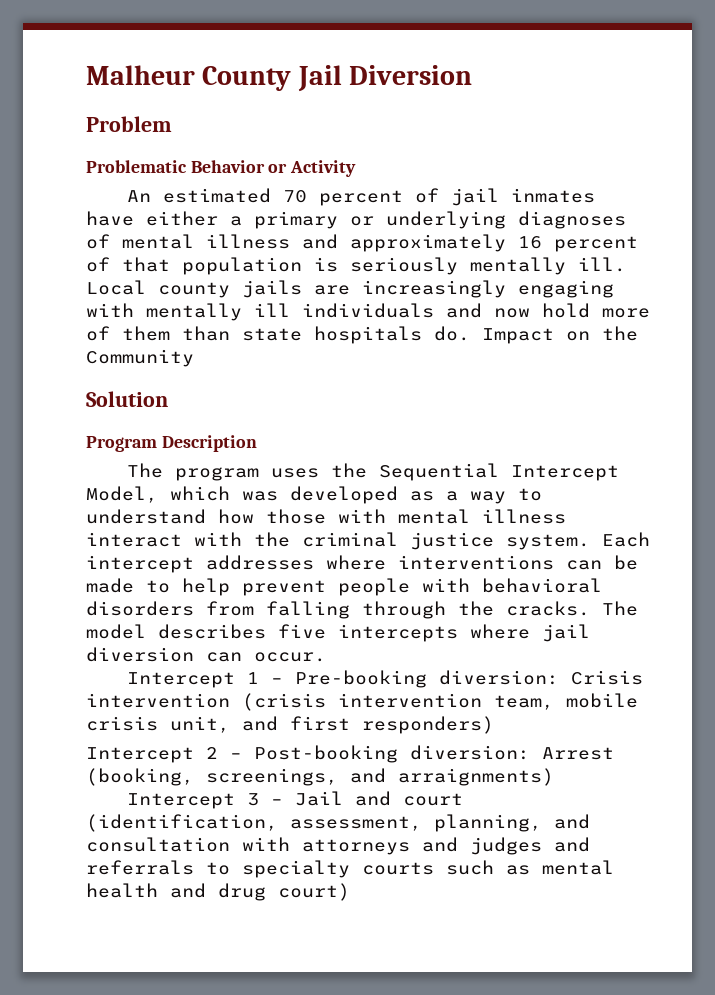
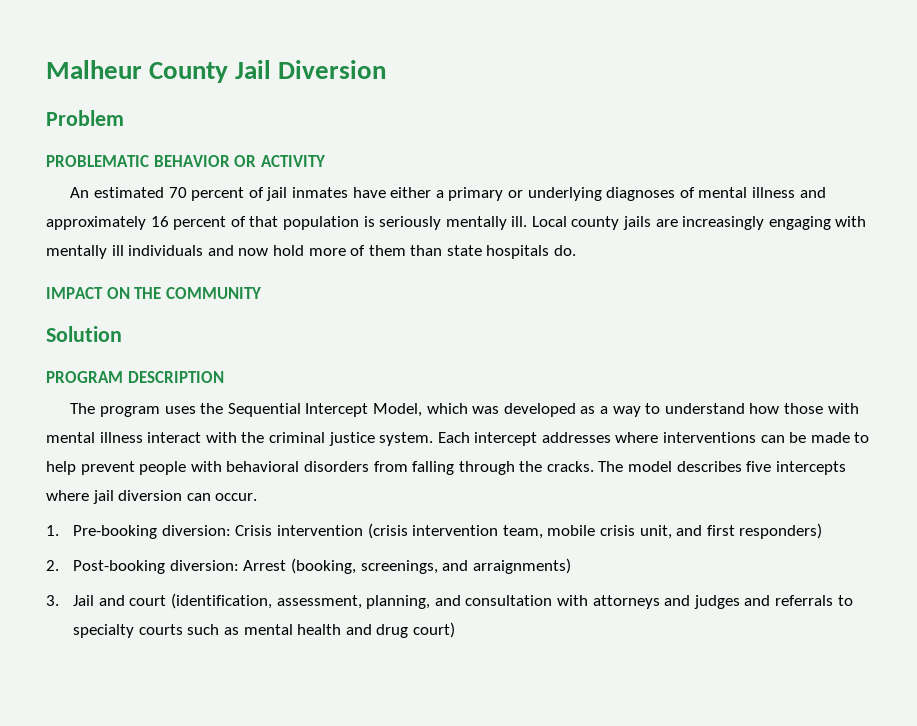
- Problematic Behavior or Activity
+ PROBLEMATIC BEHAVIOR OR ACTIVITY
- Local county jails are increasingly engaging with mentally ill individuals and now hold more of them than state hospitals do. Impact on the Community
+ Local county jails are increasingly engaging with mentally ill individuals and now hold more of them than state hospitals do.
+ IMPACT ON THE COMMUNITY
- Program Description
+ PROGRAM DESCRIPTION
- Intercept 1 – Pre-booking diversion: Crisis intervention (crisis intervention team, mobile crisis unit, and first responders)
+ 1. Pre-booking diversion: Crisis intervention (crisis intervention team, mobile crisis unit, and first responders)
- Intercept 2 – Post-booking diversion: Arrest (booking, screenings, and arraignments)
+ 2. Post-booking diversion: Arrest (booking, screenings, and arraignments)
- Intercept 3 – Jail and court (identification, assessment, planning, and consultation with attorneys and judges and referrals to specialty courts such as mental health and drug court)
+ 3. Jail and court (identification, assessment, planning, and consultation with attorneys and judges and referrals to specialty courts such as mental health and drug court)

